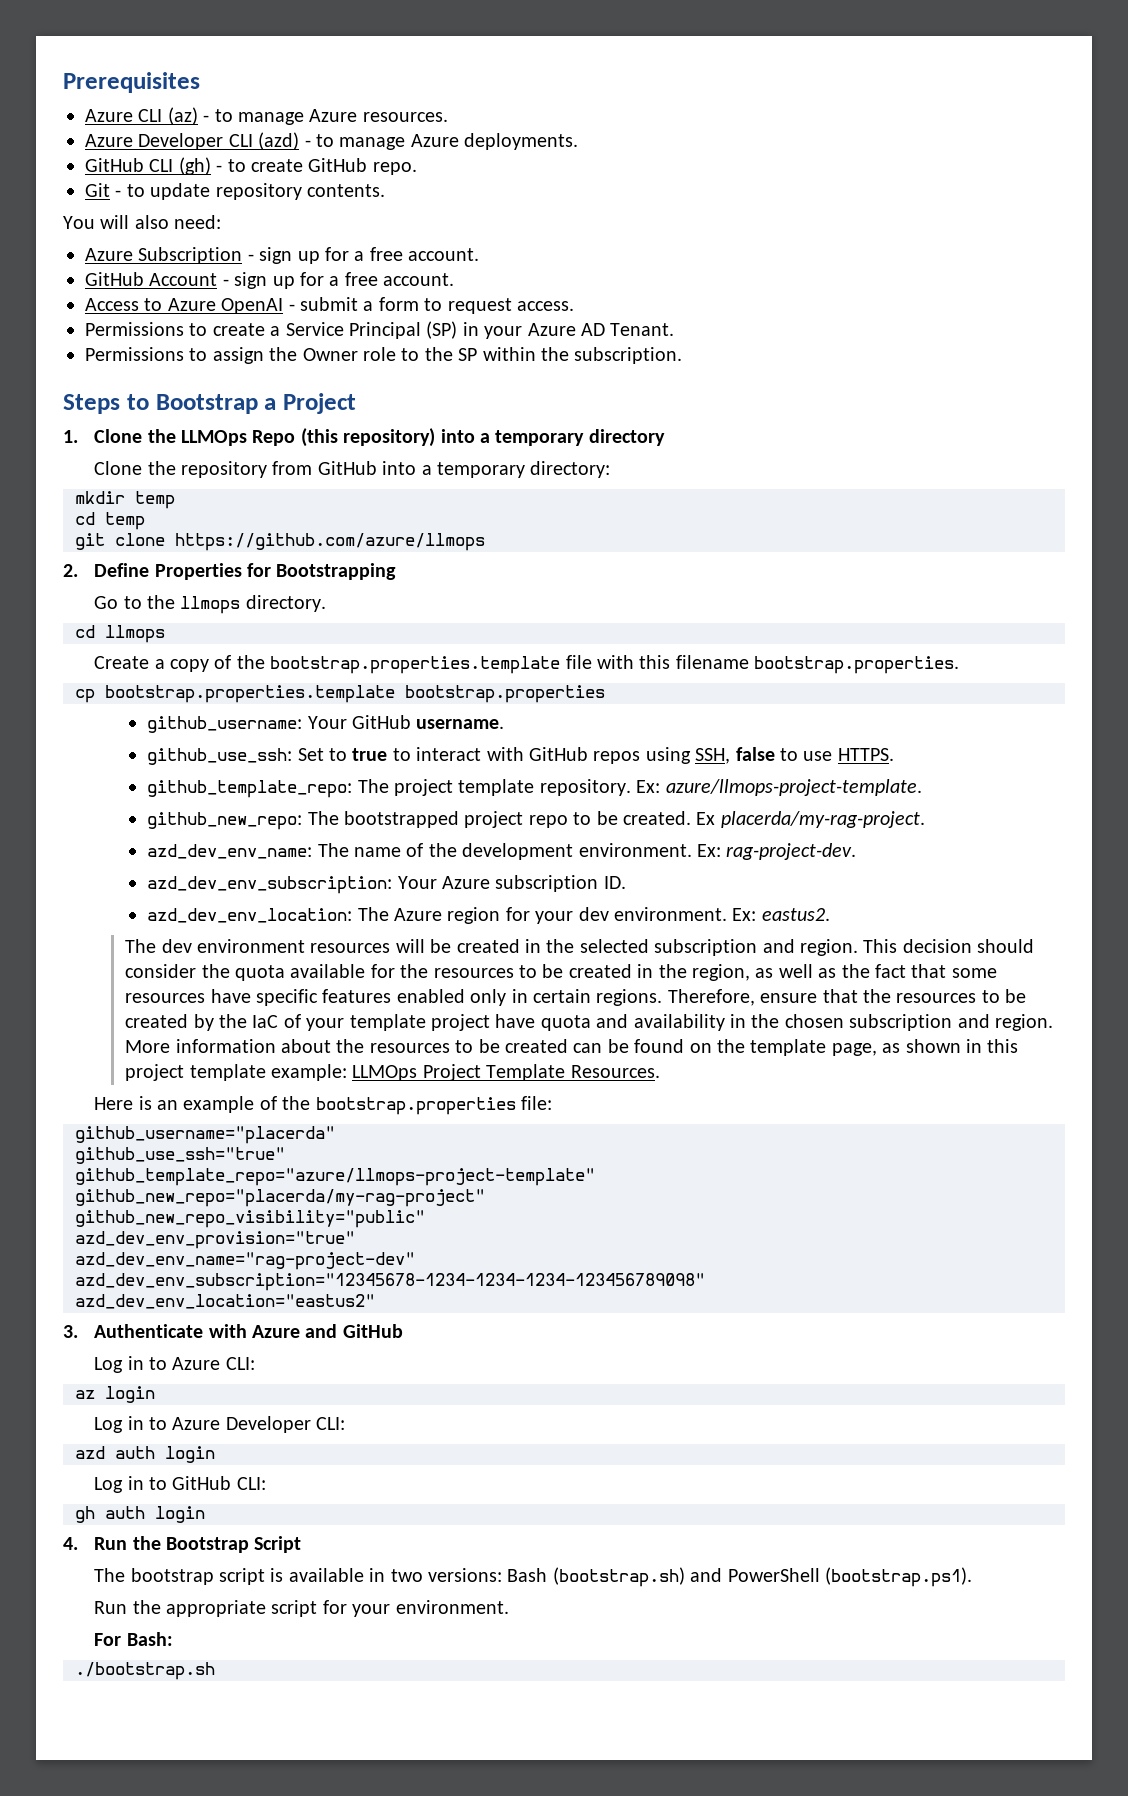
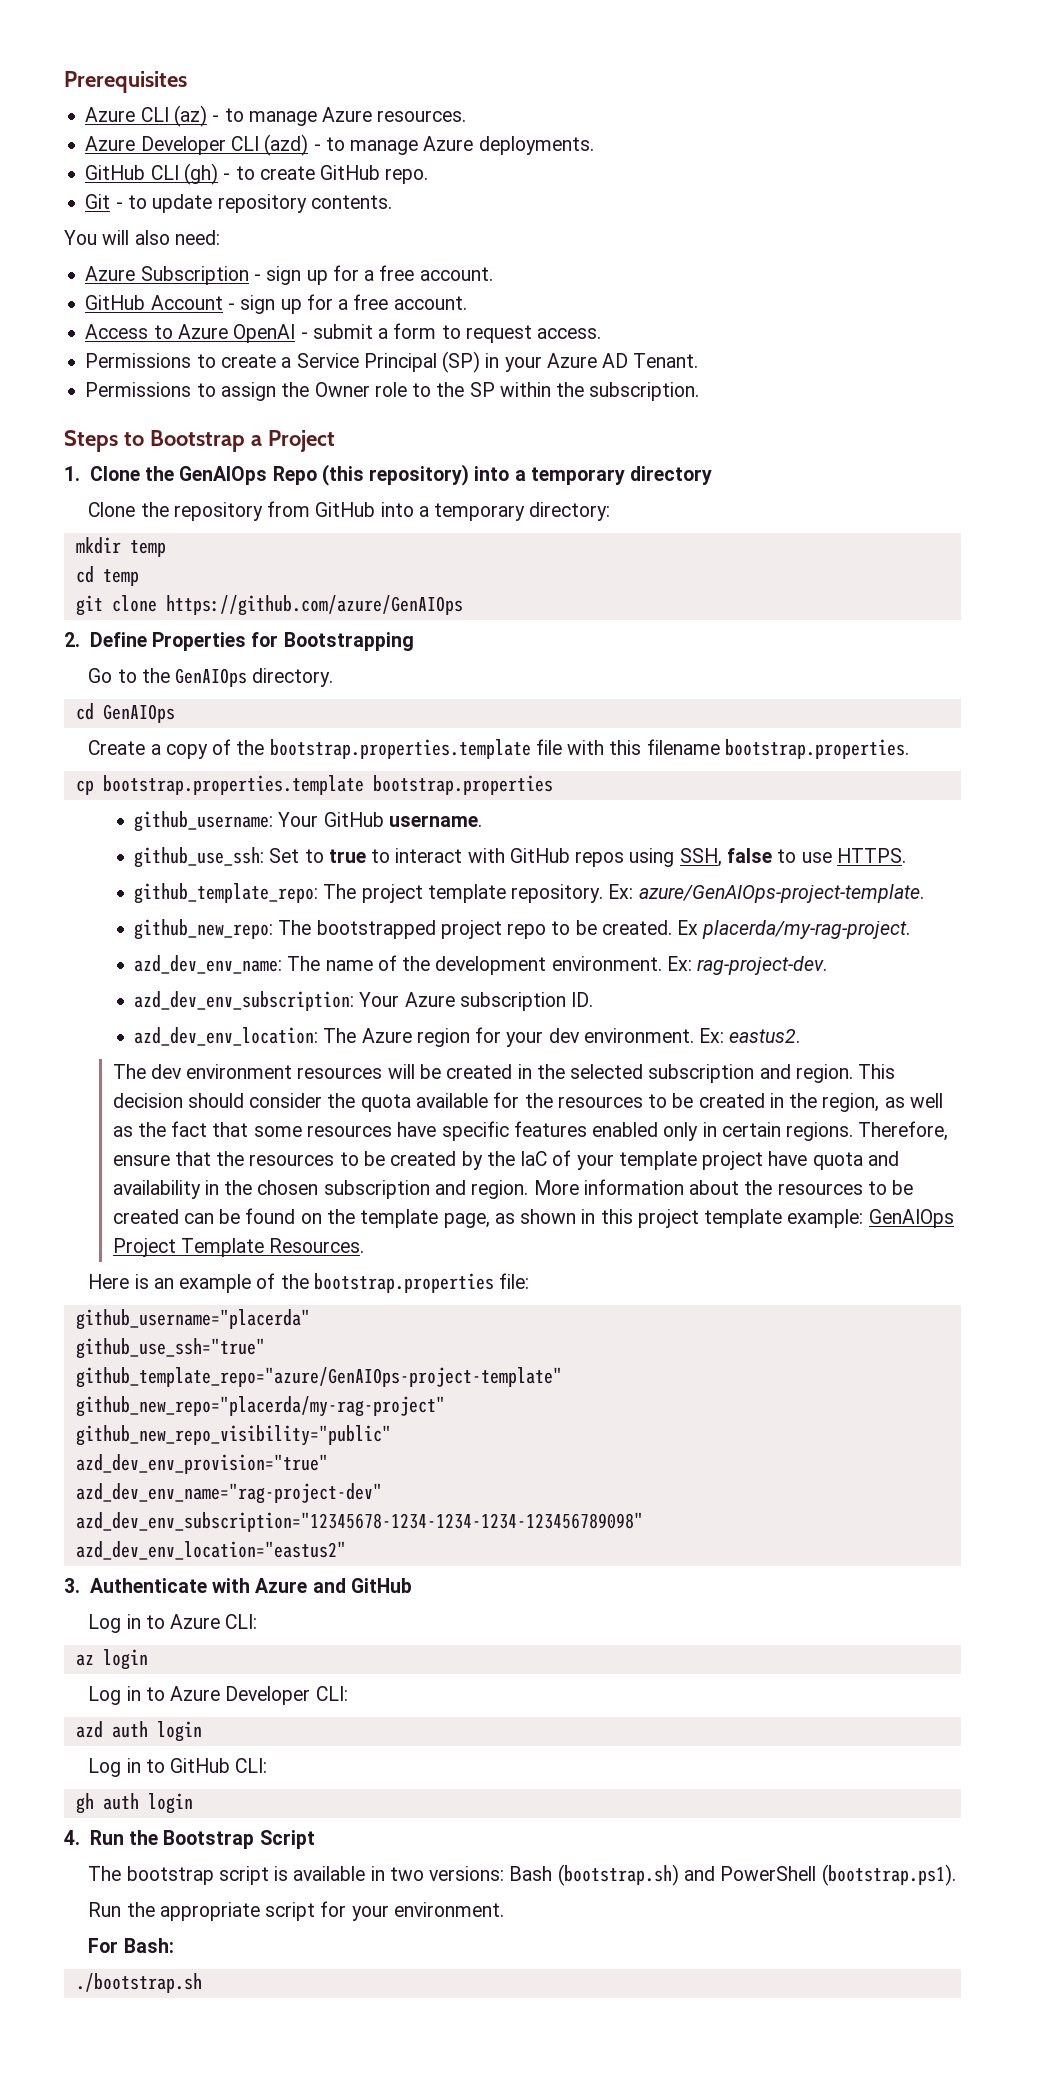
- 1. Clone the LLMOps Repo (this repository) into a temporary directory
+ 1. Clone the GenAIOps Repo (this repository) into a temporary directory
- git clone https://github.com/azure/llmops
+ git clone https://github.com/azure/GenAIOps
- Go to the llmops directory.
+ Go to the GenAIOps directory.
- cd llmops
+ cd GenAIOps
- Ex: azure/llmops-project-template.
+ Ex: azure/GenAIOps-project-template.
- More information about the resources to be created can be found on the template page, as shown in this project template example: LLMOps Project Template Resources.
+ More information about the resources to be created can be found on the template page, as shown in this project template example: GenAIOps Project Template Resources.
- github_template_repo="azure/llmops-project-template"
+ github_template_repo="azure/GenAIOps-project-template"

